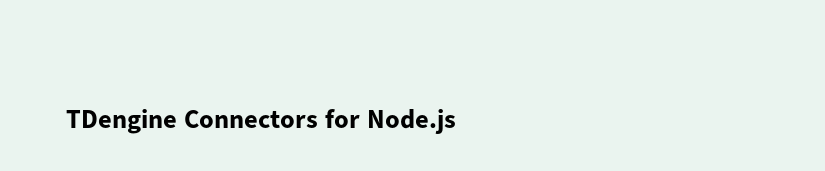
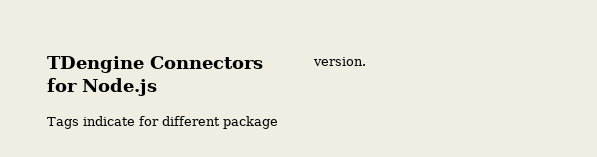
+ Tags indicate for different package version.

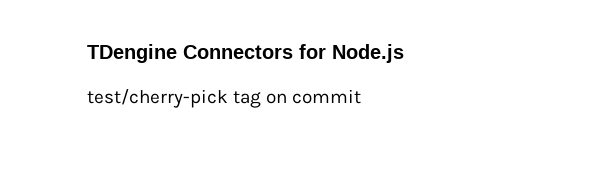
- Tags indicate for different package version.
+ test/cherry-pick tag on commit

